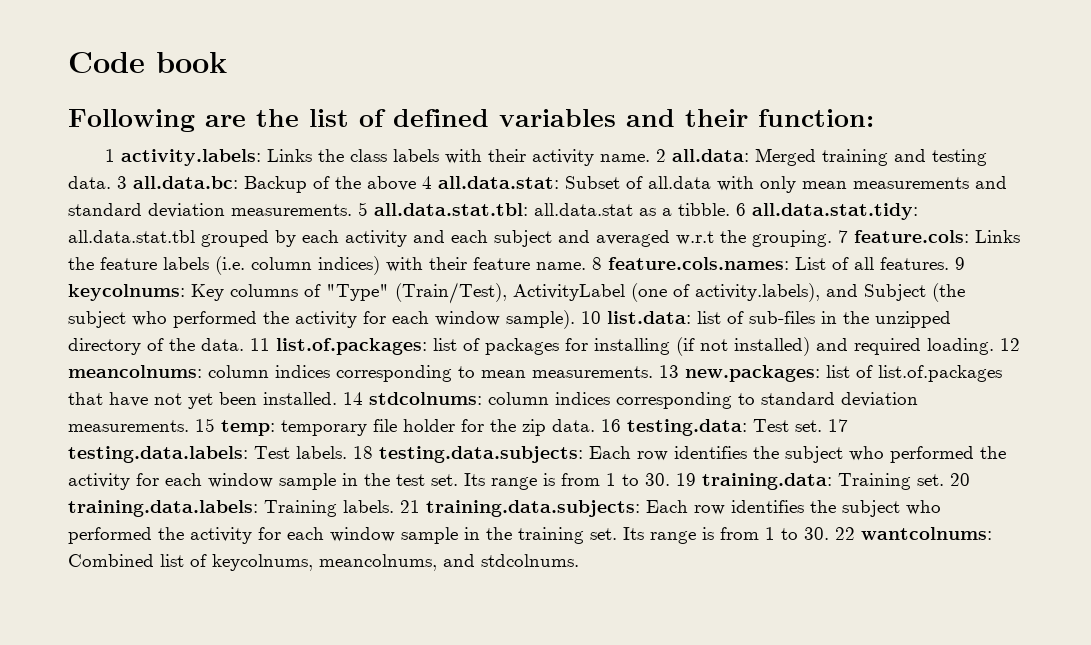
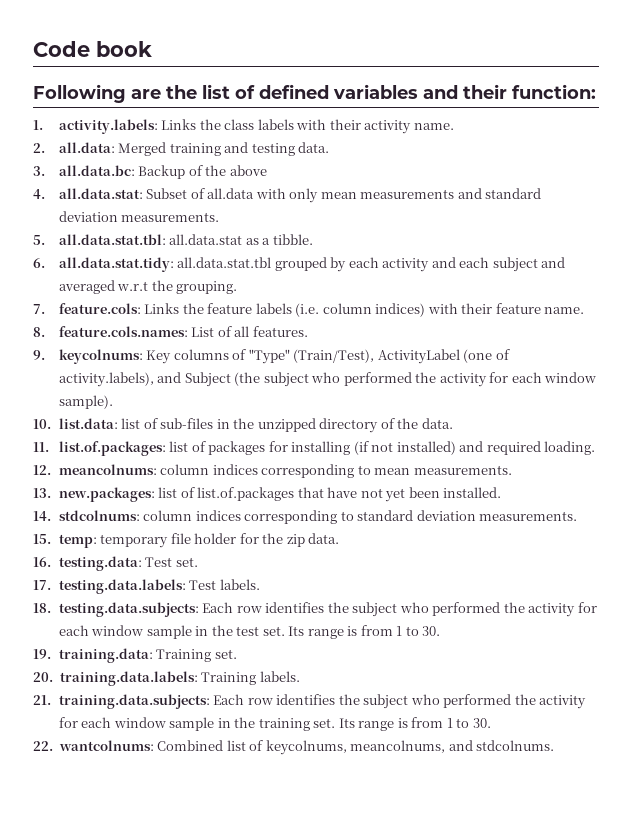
- 1 activity.labels:
+ 1. activity.labels:
- Links the class labels with their activity name. 2 all.data:
+ Links the class labels with their activity name.
+ 2. all.data:
- Merged training and testing data. 3 all.data.bc:
+ Merged training and testing data.
+ 3. all.data.bc:
- Backup of the above 4 all.data.stat:
+ Backup of the above
+ 4. all.data.stat:
- Subset of all.data with only mean measurements and standard deviation measurements. 5 all.data.stat.tbl:
+ Subset of all.data with only mean measurements and standard deviation measurements.
+ 5. all.data.stat.tbl:
- all.data.stat as a tibble. 6 all.data.stat.tidy:
+ all.data.stat as a tibble.
+ 6. all.data.stat.tidy:
- all.data.stat.tbl grouped by each activity and each subject and averaged w.r.t the grouping. 7 feature.cols:
+ all.data.stat.tbl grouped by each activity and each subject and averaged w.r.t the grouping.
+ 7. feature.cols:
- Links the feature labels (i.e. column indices) with their feature name. 8 feature.cols.names:
+ Links the feature labels (i.e. column indices) with their feature name.
+ 8. feature.cols.names:
- List of all features. 9 keycolnums:
+ List of all features.
+ 9. keycolnums:
- Key columns of "Type" (Train/Test), ActivityLabel (one of activity.labels), and Subject (the subject who performed the activity for each window sample). 10 list.data:
+ Key columns of "Type" (Train/Test), ActivityLabel (one of activity.labels), and Subject (the subject who performed the activity for each window sample).
+ 10. list.data:
- list of sub-files in the unzipped directory of the data. 11 list.of.packages:
+ list of sub-files in the unzipped directory of the data.
+ 11. list.of.packages:
- list of packages for installing (if not installed) and required loading. 12 meancolnums:
+ list of packages for installing (if not installed) and required loading.
+ 12. meancolnums:
- column indices corresponding to mean measurements. 13 new.packages:
+ column indices corresponding to mean measurements.
+ 13. new.packages:
- list of list.of.packages that have not yet been installed. 14 stdcolnums:
+ list of list.of.packages that have not yet been installed.
+ 14. stdcolnums:
- column indices corresponding to standard deviation measurements. 15 temp:
+ column indices corresponding to standard deviation measurements.
+ 15. temp:
- temporary file holder for the zip data. 16 testing.data:
+ temporary file holder for the zip data.
+ 16. testing.data:
- Test set. 17 testing.data.labels:
+ Test set.
+ 17. testing.data.labels:
- Test labels. 18 testing.data.subjects:
+ Test labels.
+ 18. testing.data.subjects:
- Each row identifies the subject who performed the activity for each window sample in the test set. Its range is from 1 to 30. 19 training.data:
+ Each row identifies the subject who performed the activity for each window sample in the test set. Its range is from 1 to 30.
+ 19. training.data:
- Training set. 20 training.data.labels:
+ Training set.
+ 20. training.data.labels:
- Training labels. 21 training.data.subjects:
+ Training labels.
+ 21. training.data.subjects:
- Each row identifies the subject who performed the activity for each window sample in the training set. Its range is from 1 to 30. 22 wantcolnums:
+ Each row identifies the subject who performed the activity for each window sample in the training set. Its range is from 1 to 30.
+ 22. wantcolnums:

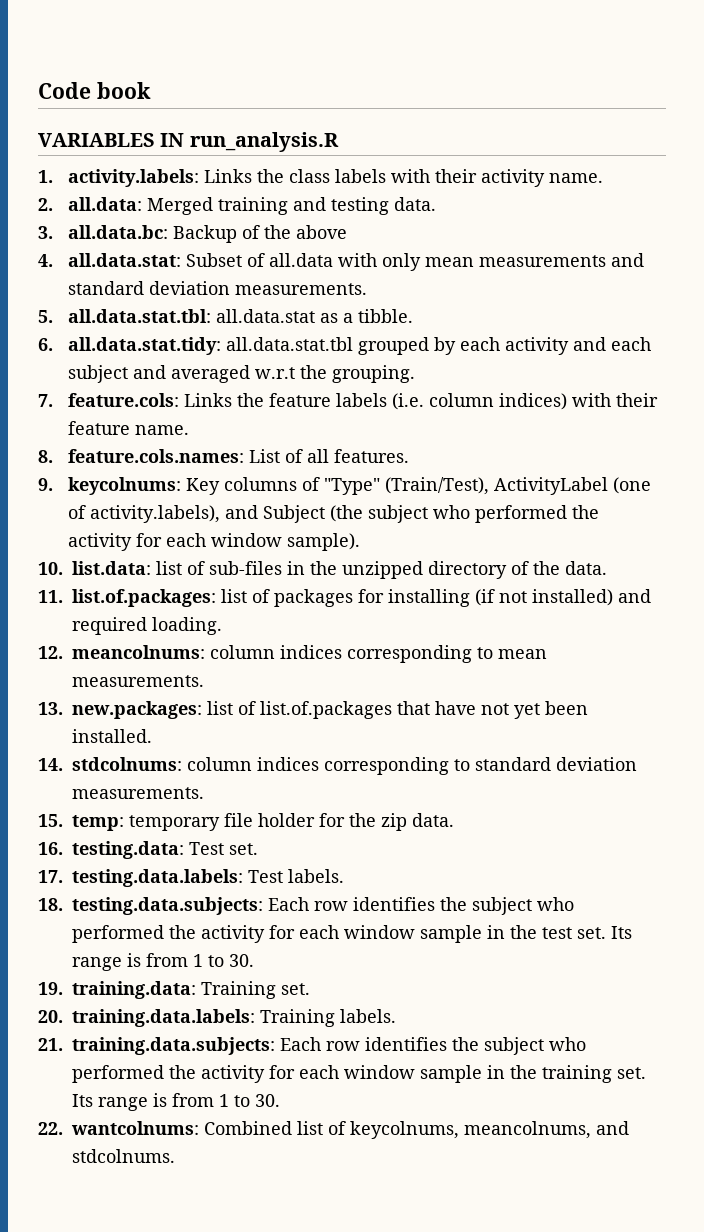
- Following are the list of defined variables and their function:
+ VARIABLES IN run_analysis.R

